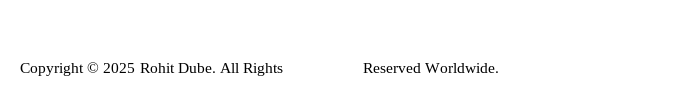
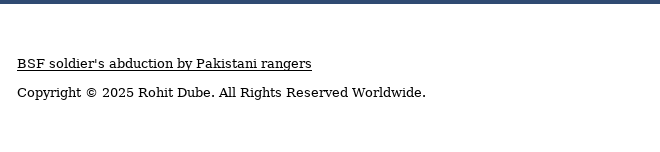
+ BSF soldier's abduction by Pakistani rangers

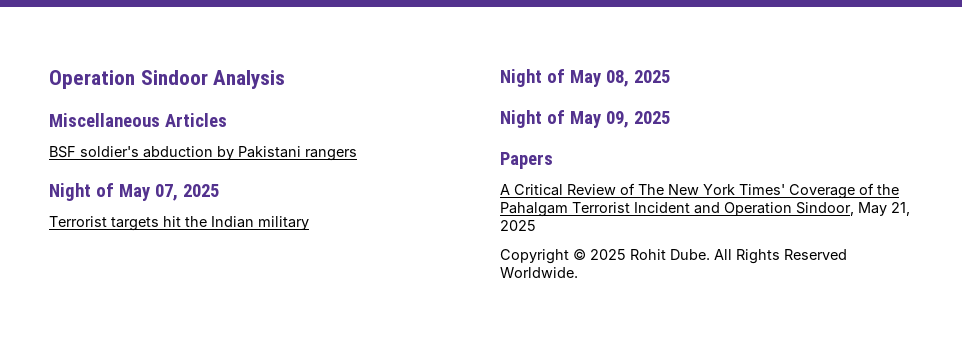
+ Operation Sindoor Analysis
+ Miscellaneous Articles
+ Night of May 07, 2025
+ Terrorist targets hit the Indian military
+ Night of May 08, 2025
+ Night of May 09, 2025
+ Papers
+ A Critical Review of The New York Times' Coverage of the Pahalgam Terrorist Incident and Operation Sindoor, May 21, 2025

